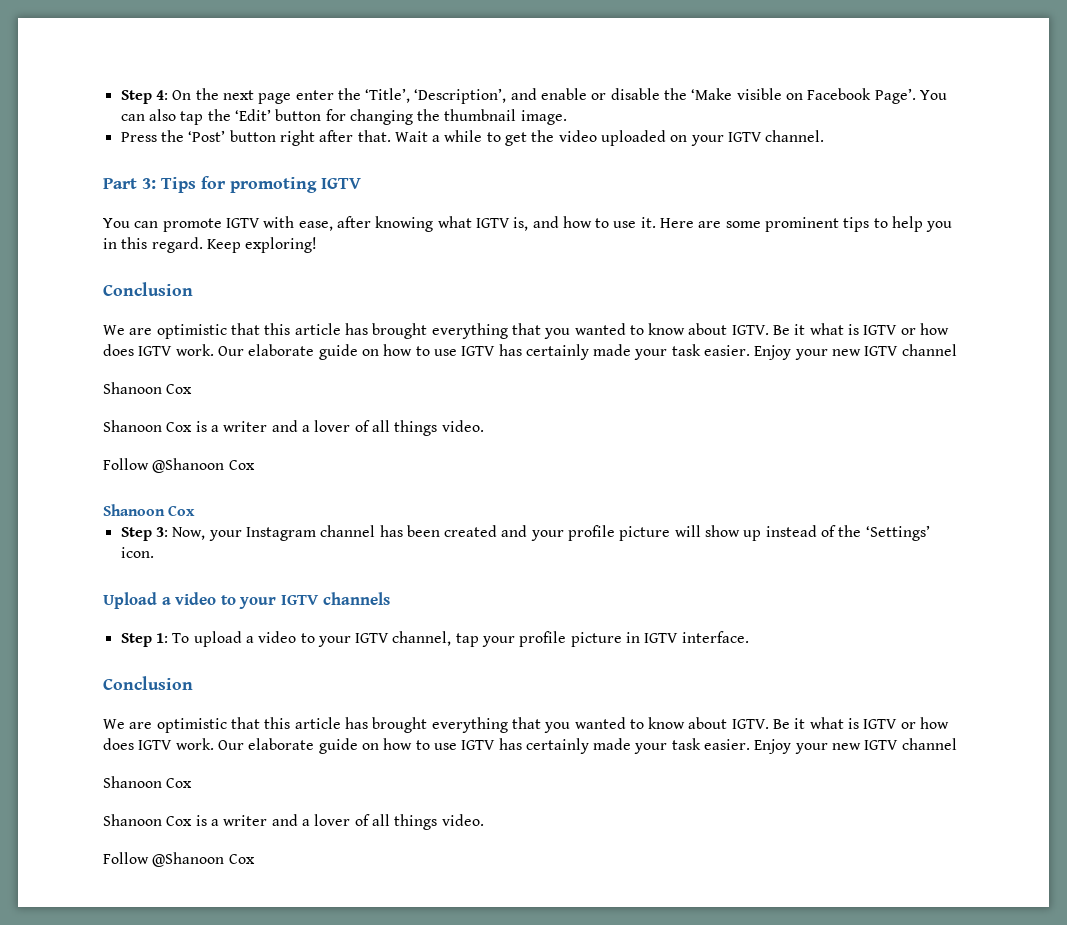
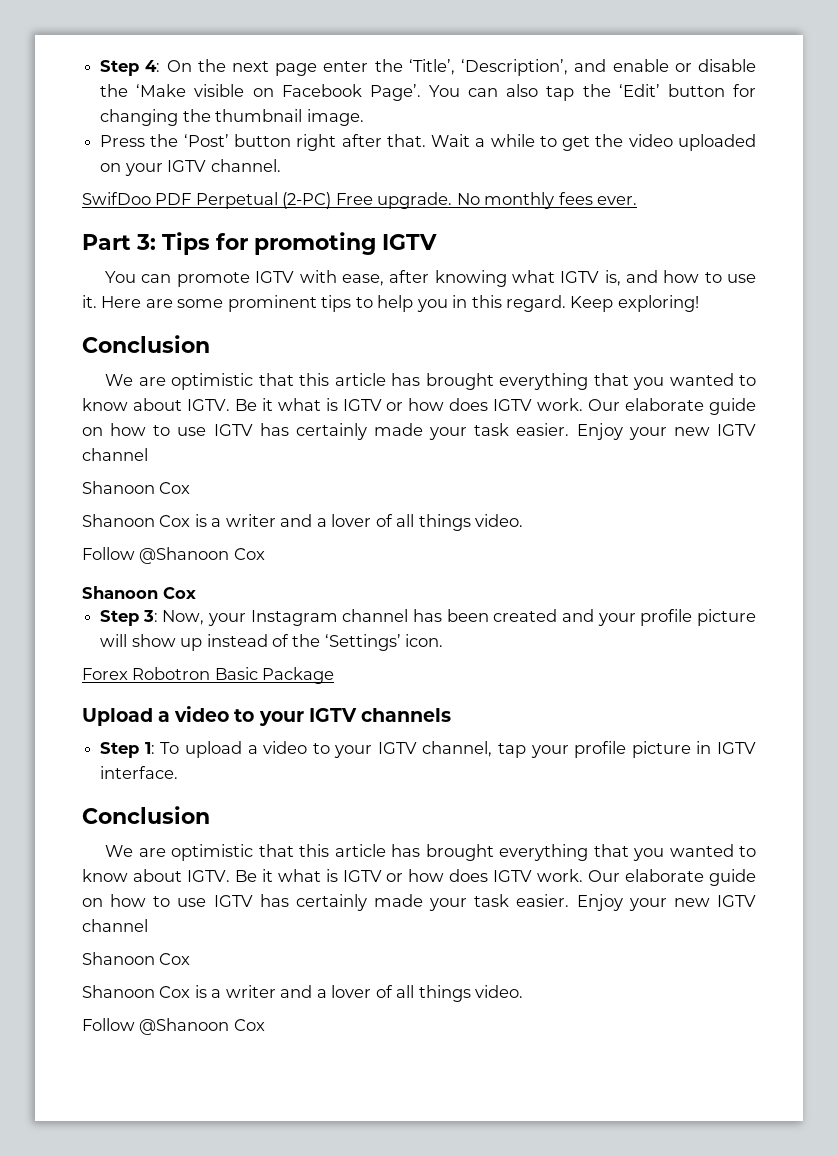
+ SwifDoo PDF Perpetual (2-PC) Free upgrade. No monthly fees ever.
+ Forex Robotron Basic Package

